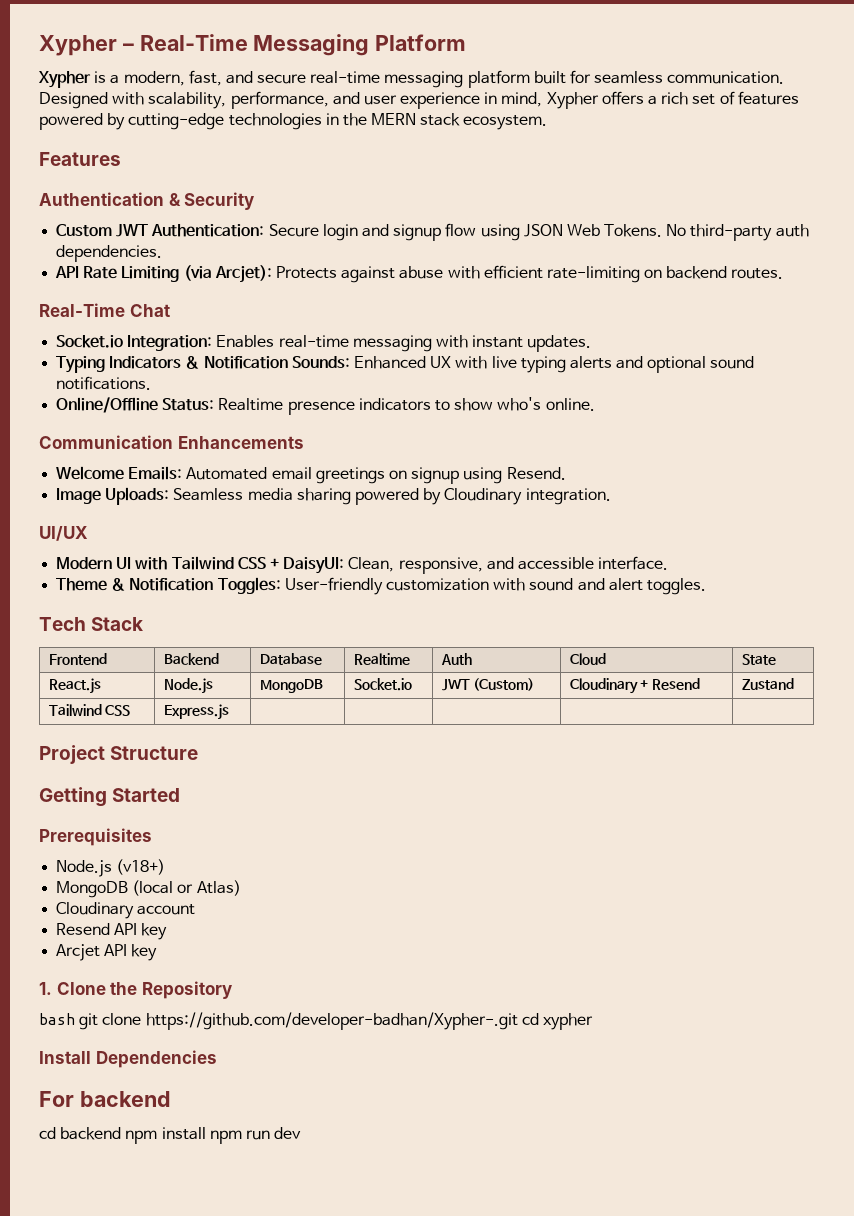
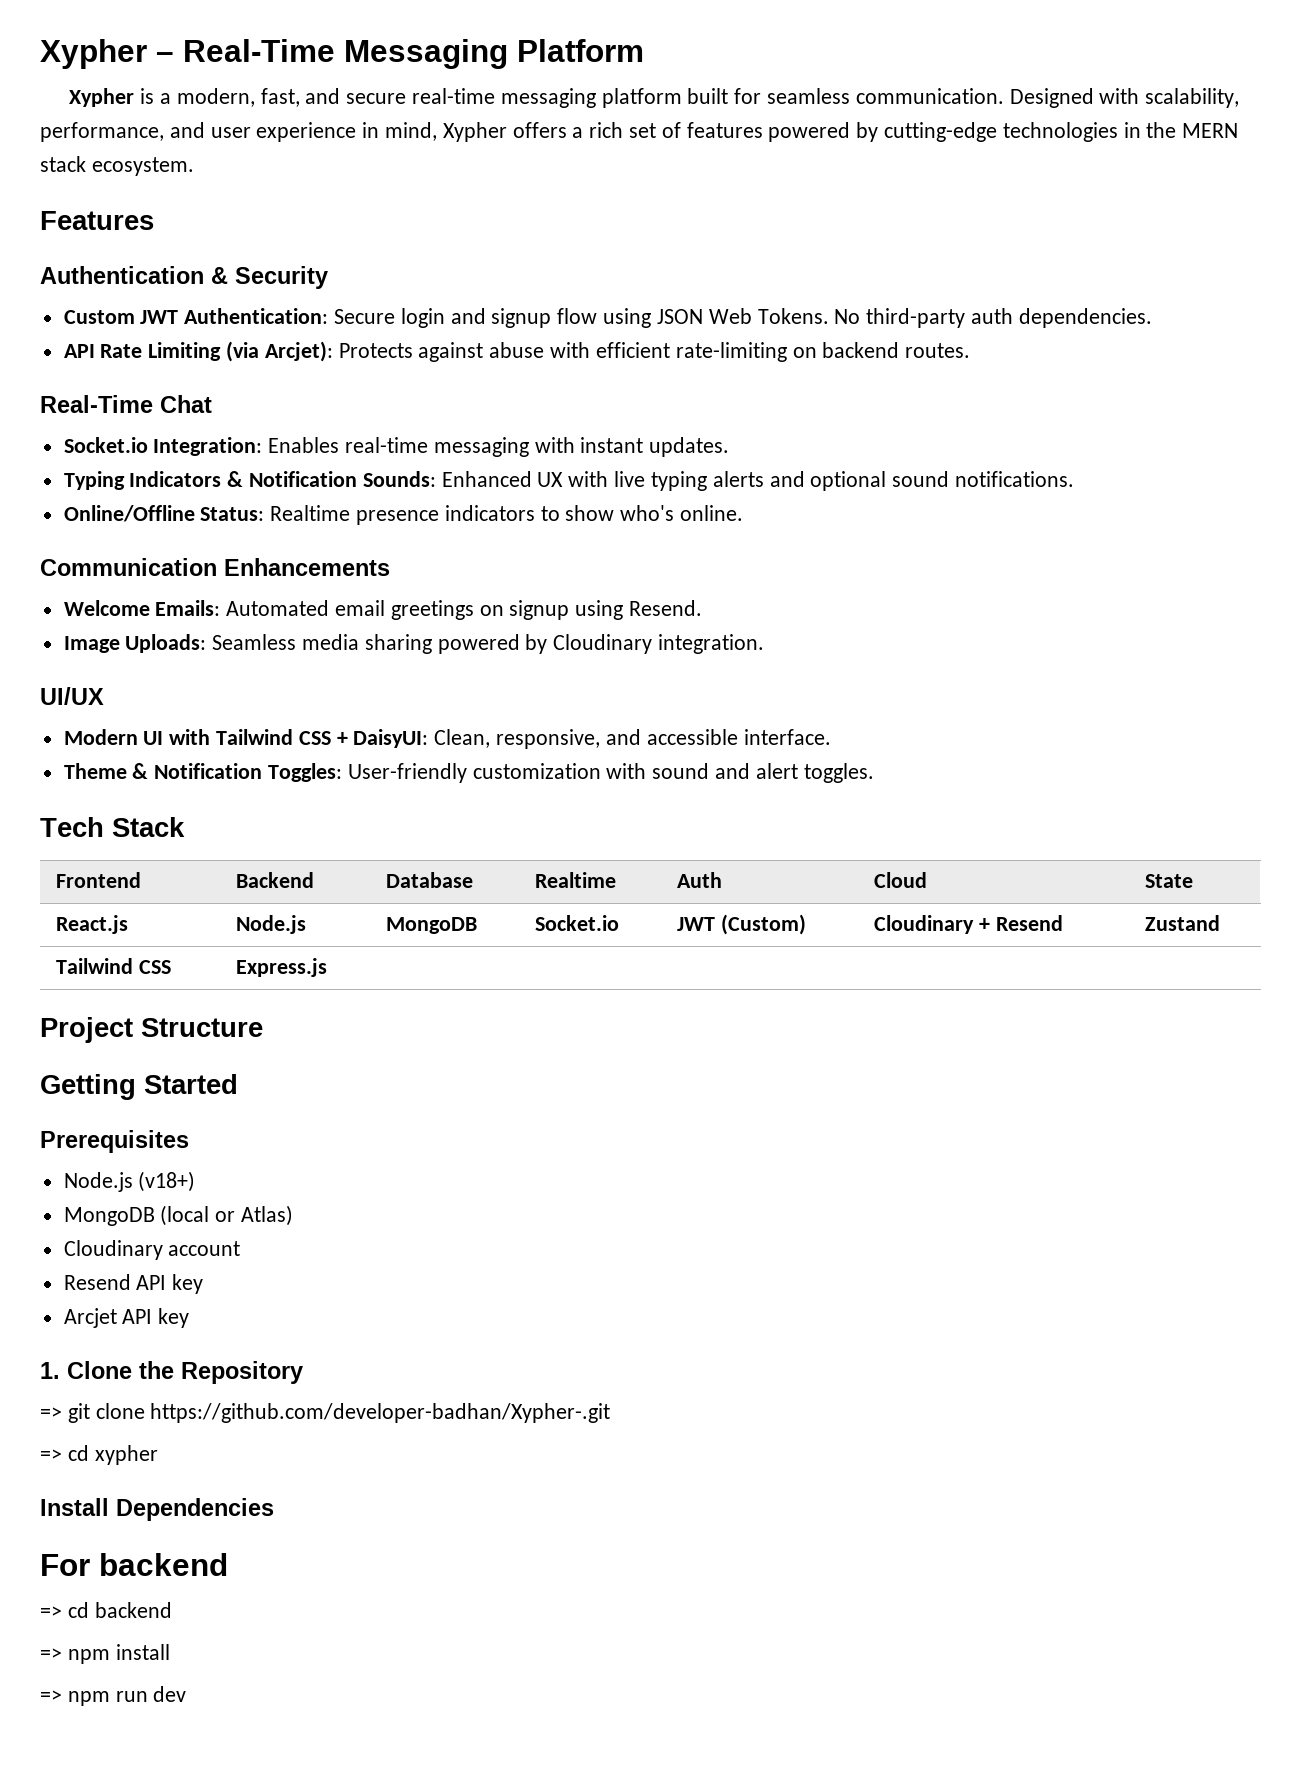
- bash git clone https://github.com/developer-badhan/Xypher-.git cd xypher
+ => git clone https://github.com/developer-badhan/Xypher-.git
+ => cd xypher
- cd backend npm install npm run dev
+ => cd backend
+ => npm install
+ => npm run dev

